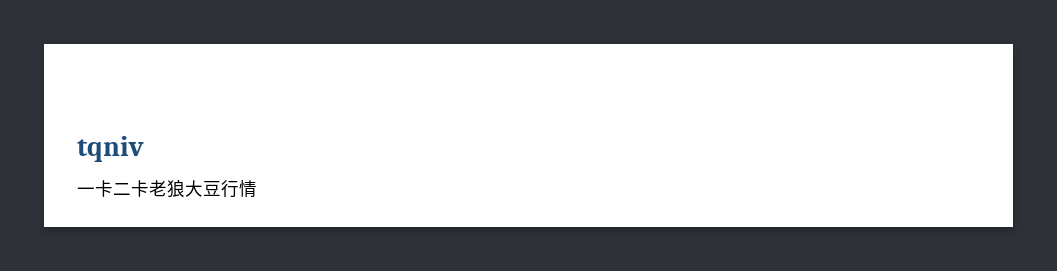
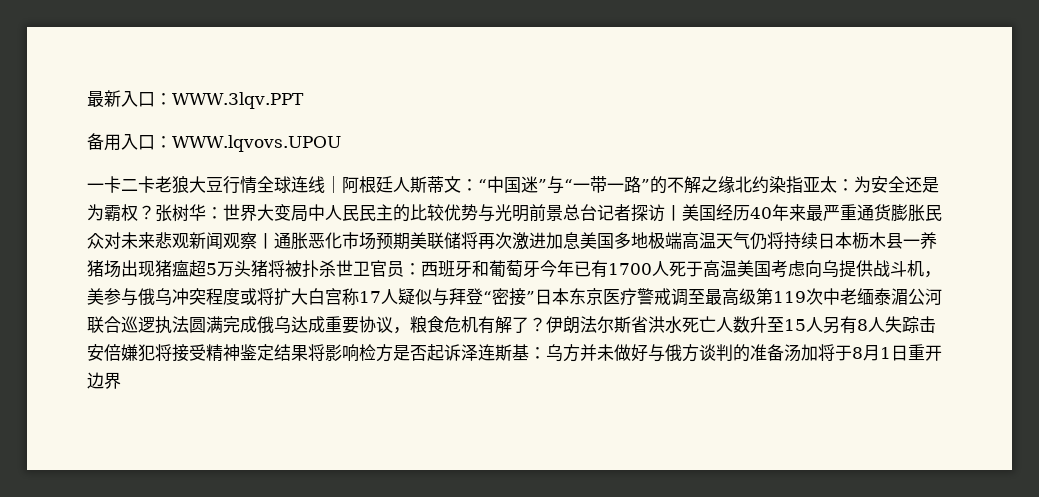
- tqniv
+ 最新入口：WWW.3lqv.PPT
+ 备用入口：WWW.lqvovs.UPOU
- 一卡二卡老狼大豆行情
+ 一卡二卡老狼大豆行情全球连线｜阿根廷人斯蒂文：“中国迷”与“一带一路”的不解之缘北约染指亚太：为安全还是为霸权？张树华：世界大变局中人民民主的比较优势与光明前景总台记者探访丨美国经历40年来最严重通货膨胀民众对未来悲观新闻观察丨通胀恶化市场预期美联储将再次激进加息美国多地极端高温天气仍将持续日本枥木县一养猪场出现猪瘟超5万头猪将被扑杀世卫官员：西班牙和葡萄牙今年已有1700人死于高温美国考虑向乌提供战斗机，美参与俄乌冲突程度或将扩大白宫称17人疑似与拜登“密接”日本东京医疗警戒调至最高级第119次中老缅泰湄公河联合巡逻执法圆满完成俄乌达成重要协议，粮食危机有解了？伊朗法尔斯省洪水死亡人数升至15人另有8人失踪击安倍嫌犯将接受精神鉴定结果将影响检方是否起诉泽连斯基：乌方并未做好与俄方谈判的准备汤加将于8月1日重开边界

